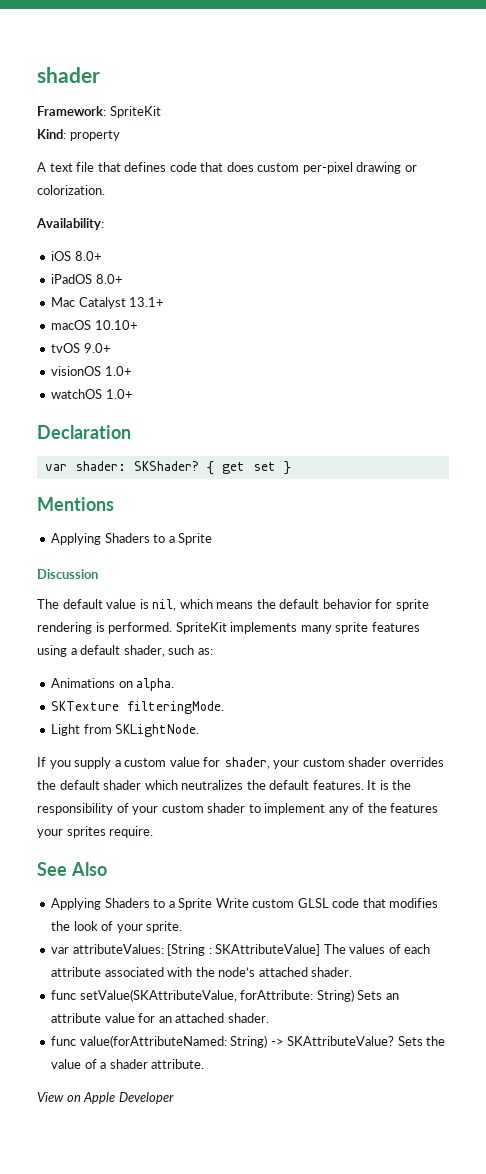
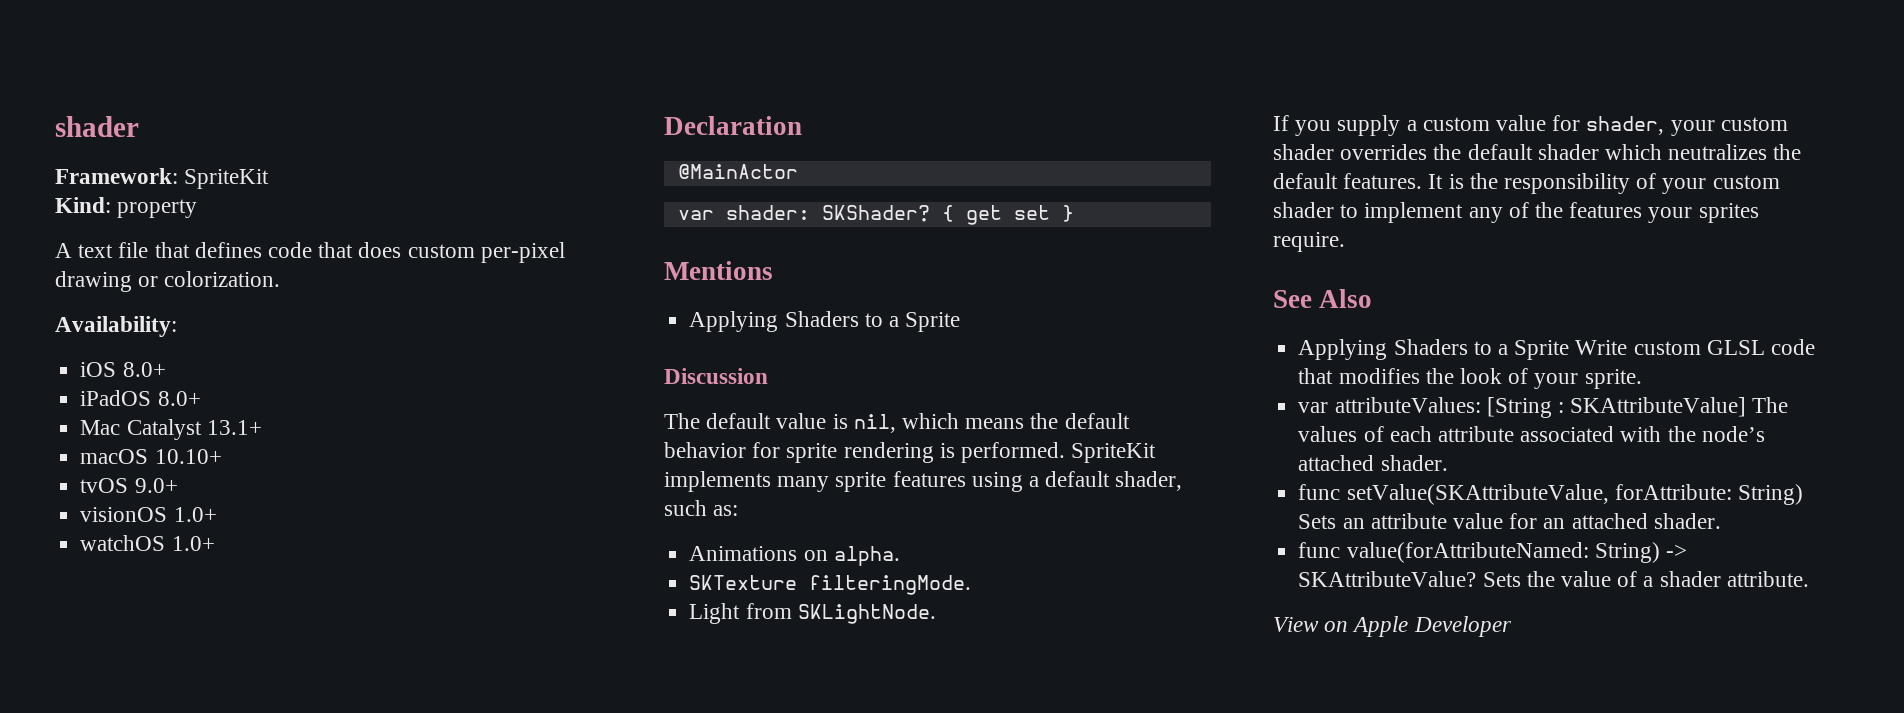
+ @MainActor

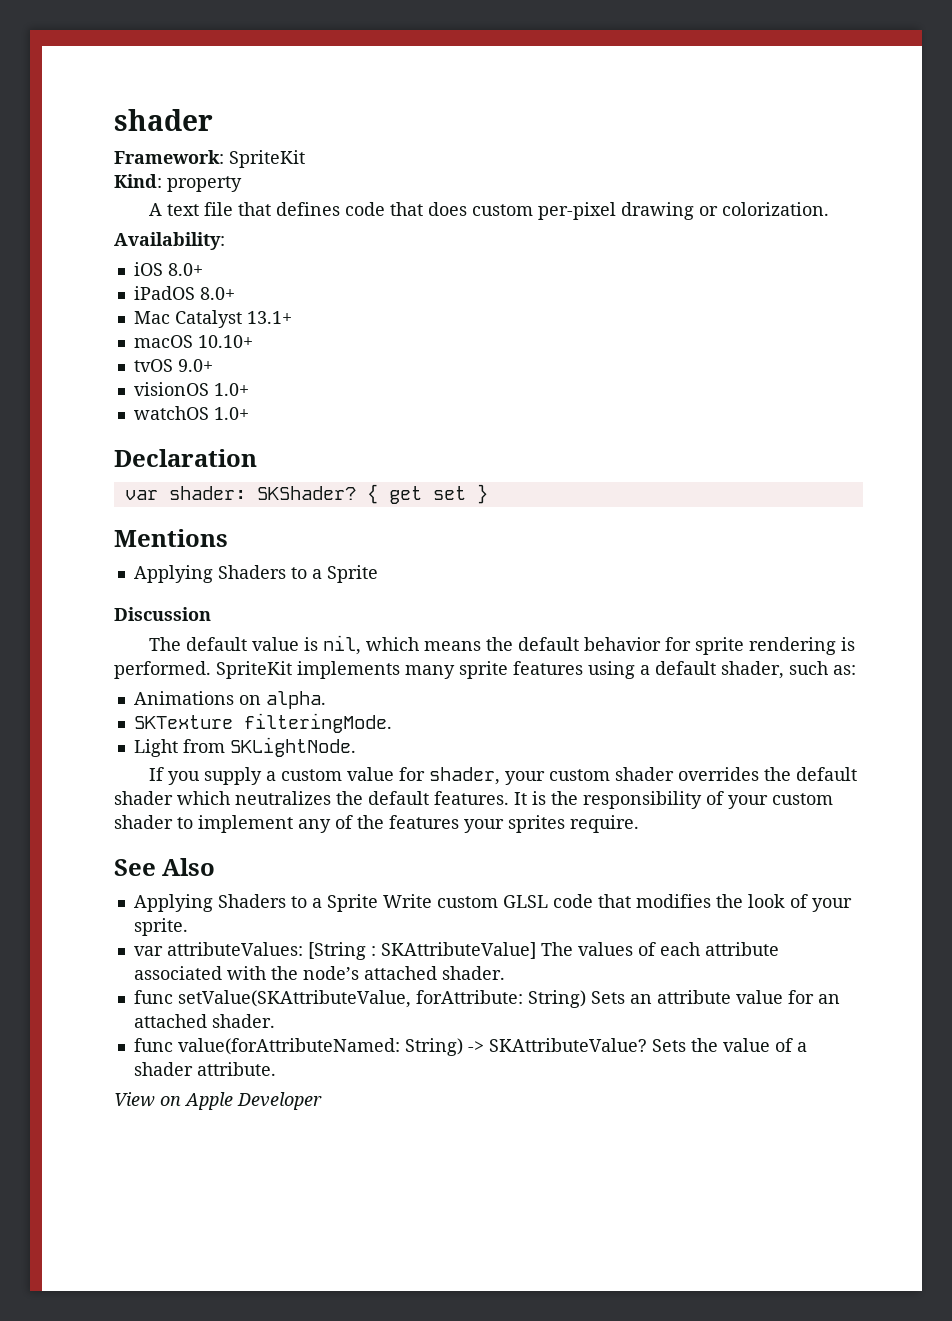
- @MainActor

